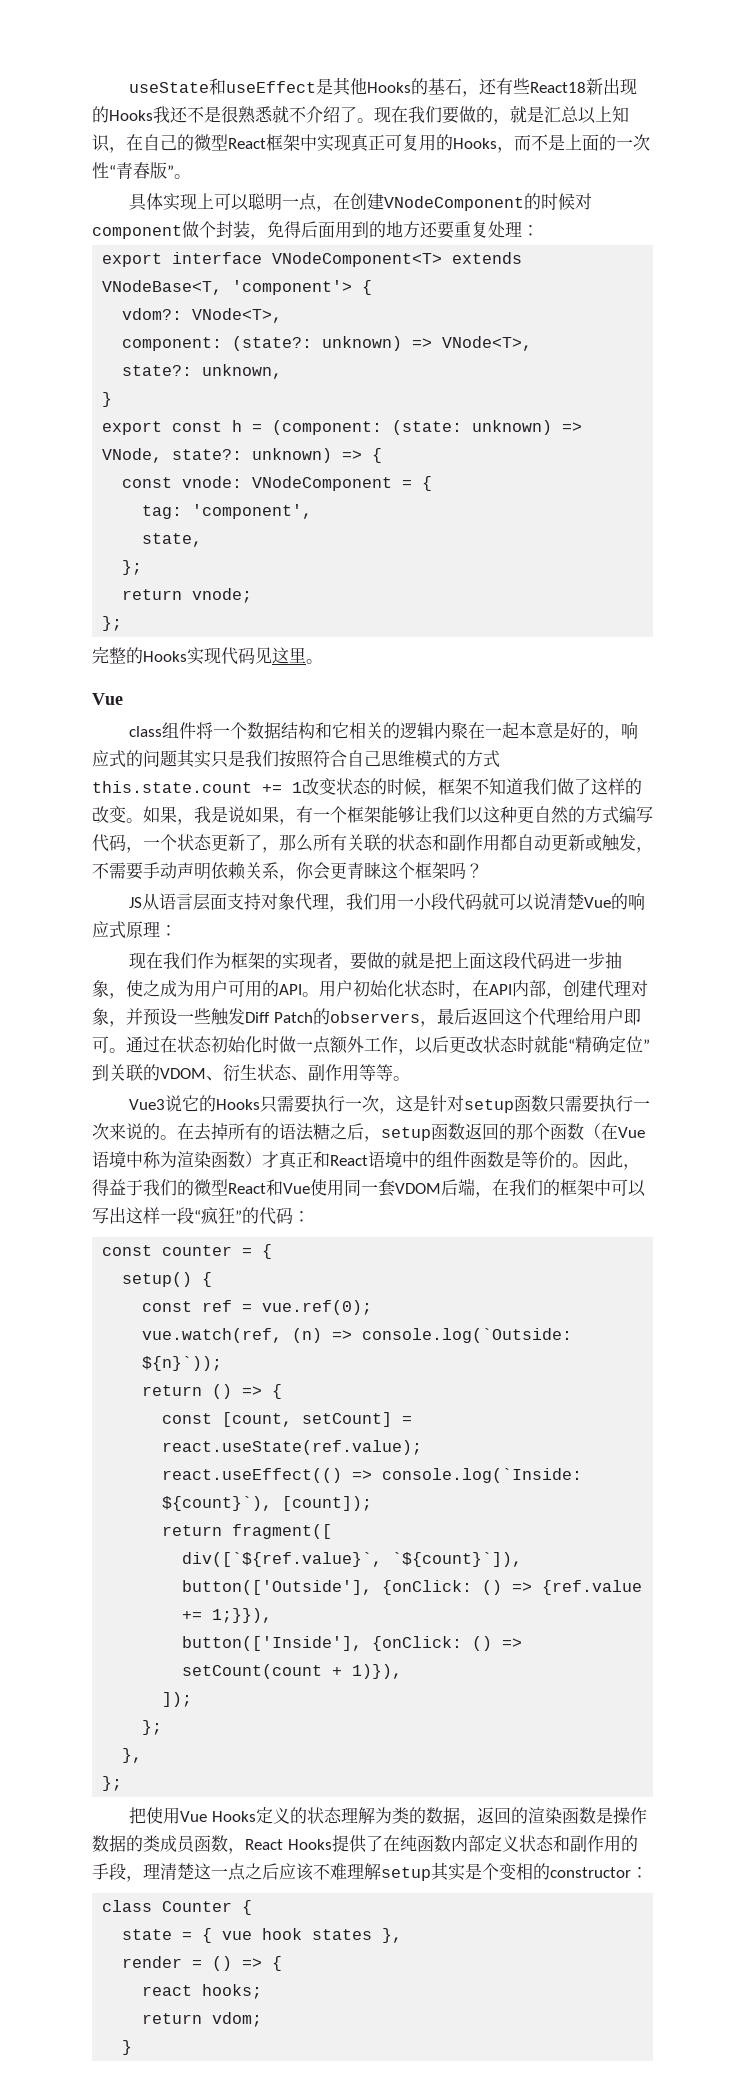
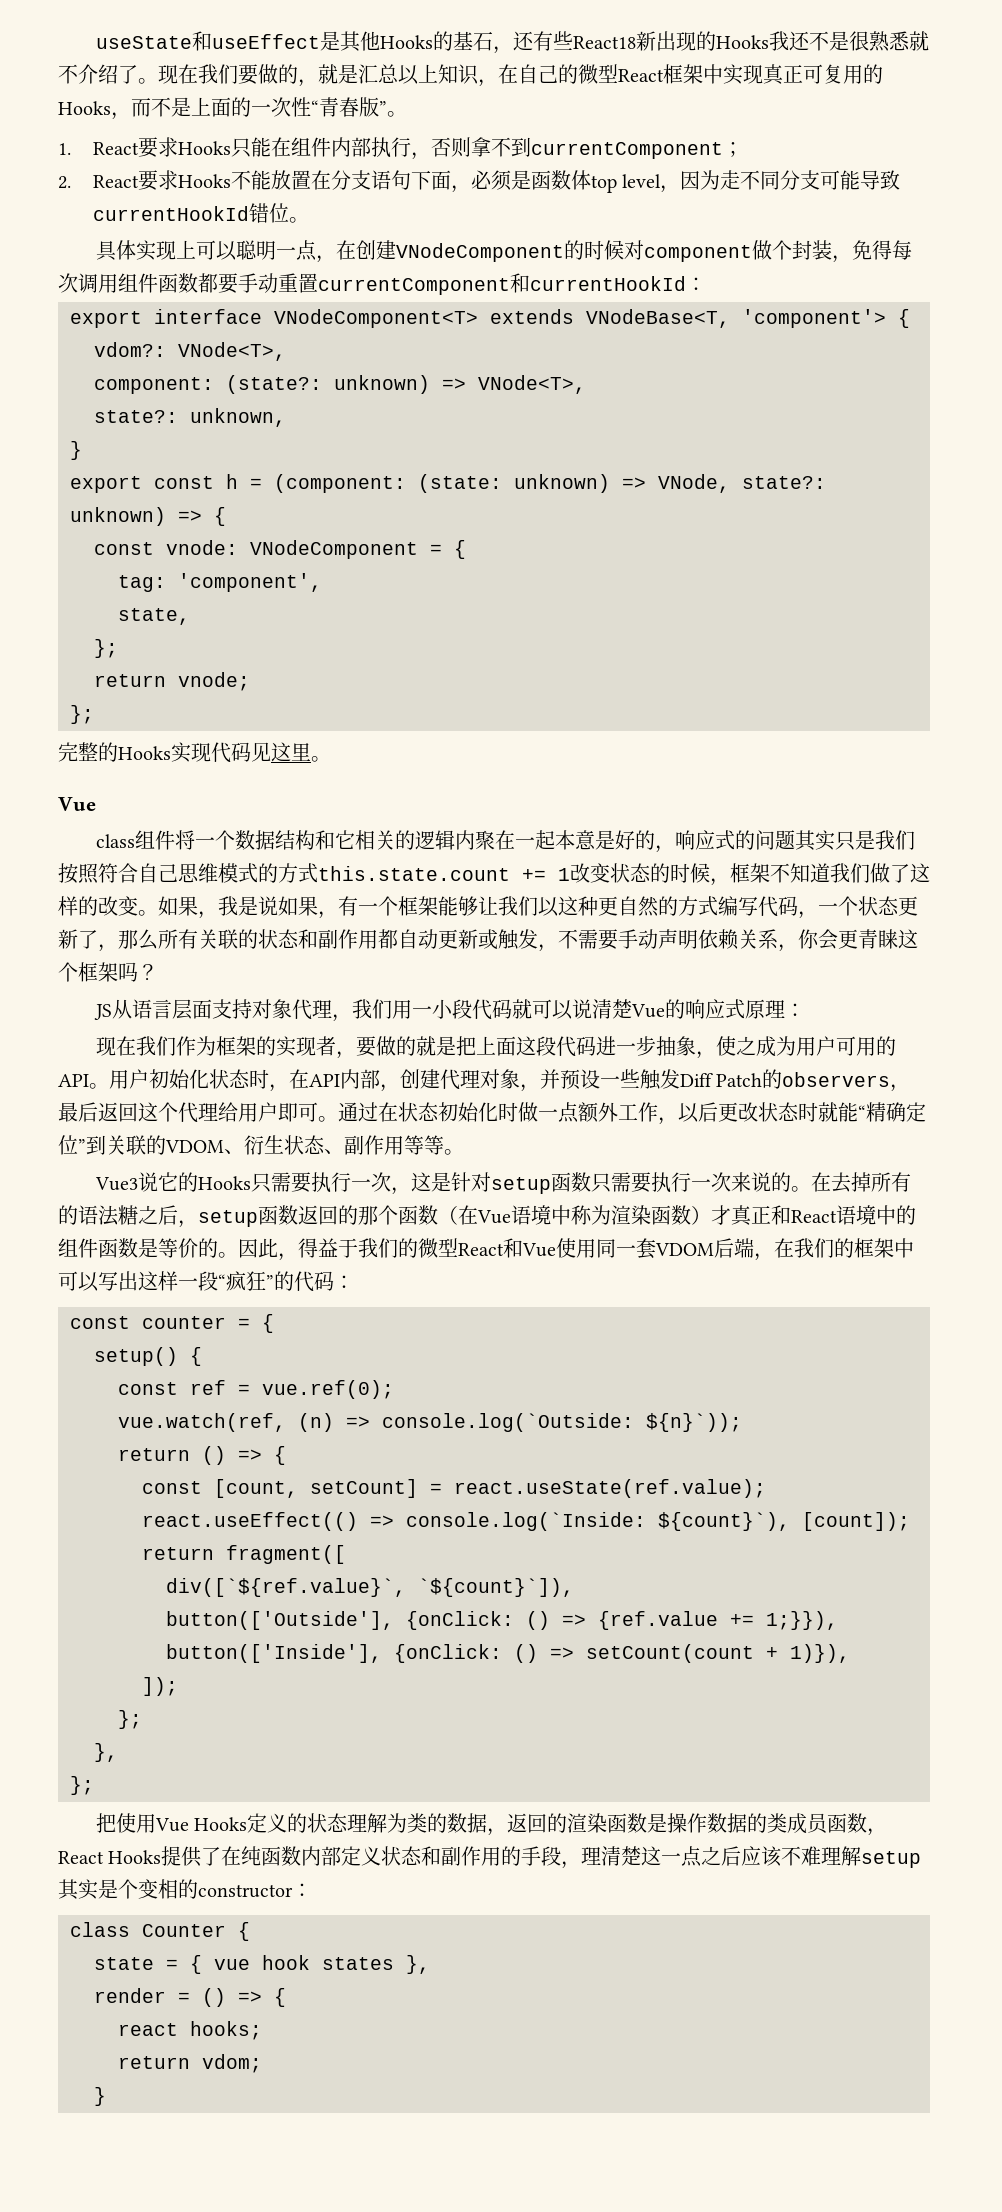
+ 1. React要求Hooks只能在组件内部执行，否则拿不到currentComponent；
+ 2. React要求Hooks不能放置在分支语句下面，必须是函数体top level，因为走不同分支可能导致currentHookId错位。
- 具体实现上可以聪明一点，在创建VNodeComponent的时候对component做个封装，免得后面用到的地方还要重复处理：
+ 具体实现上可以聪明一点，在创建VNodeComponent的时候对component做个封装，免得每次调用组件函数都要手动重置currentComponent和currentHookId：

